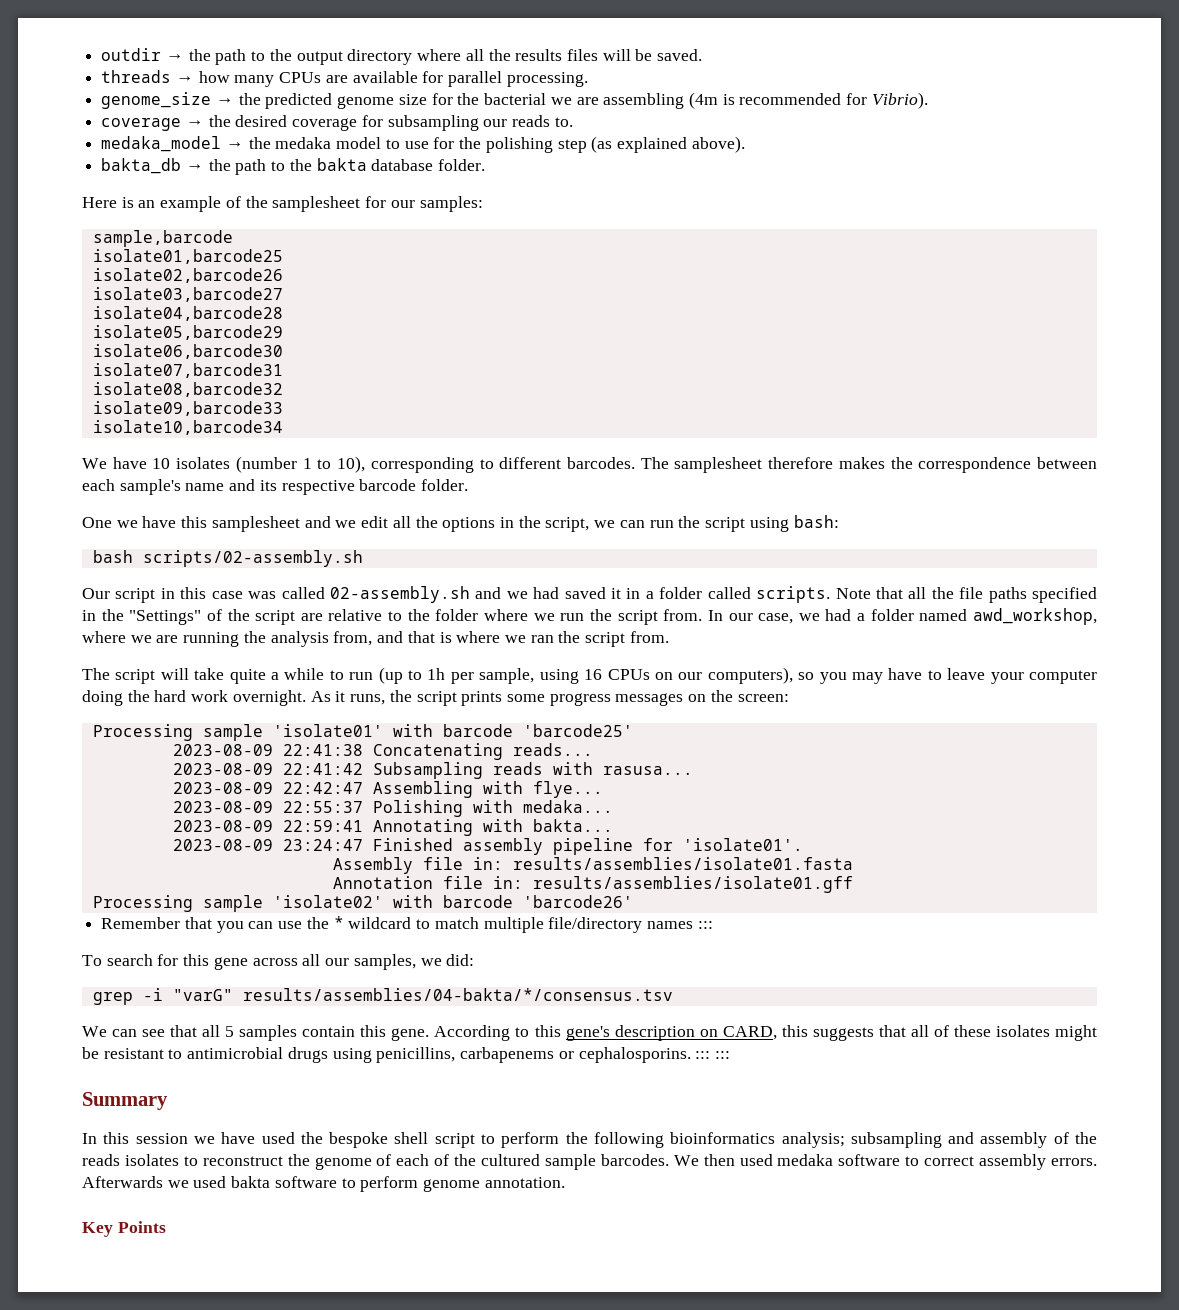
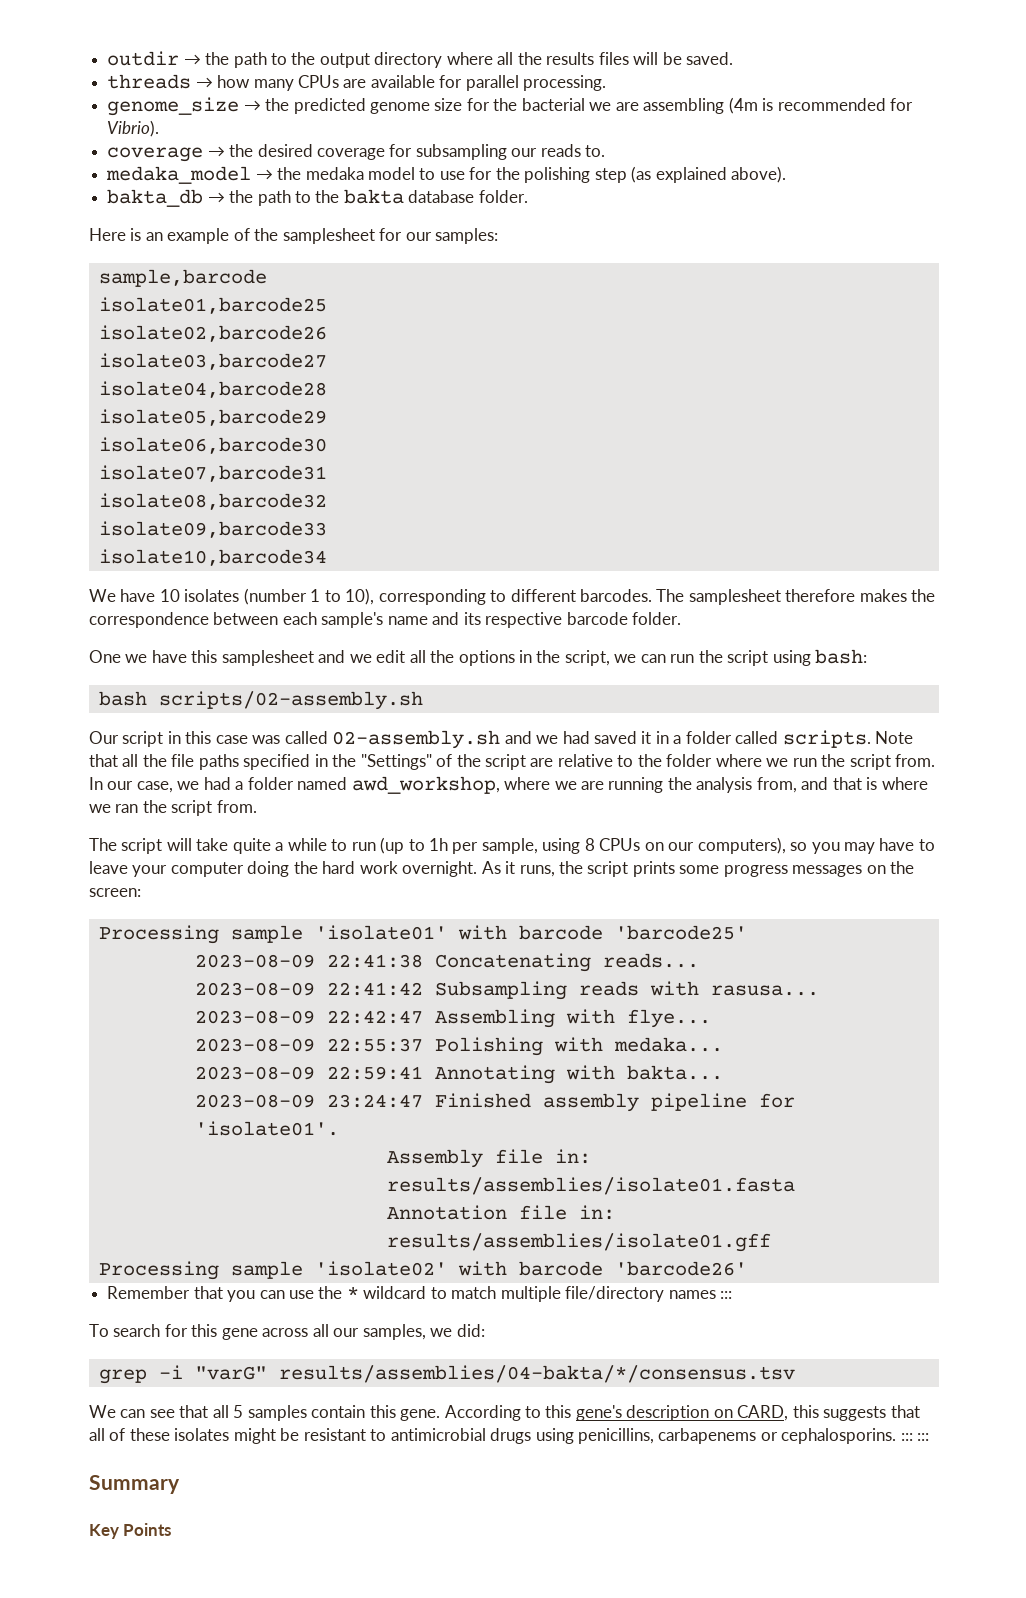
- The script will take quite a while to run (up to 1h per sample, using 16 CPUs on our computers), so you may have to leave your computer doing the hard work overnight.
+ The script will take quite a while to run (up to 1h per sample, using 8 CPUs on our computers), so you may have to leave your computer doing the hard work overnight.
- In this session we have used the bespoke shell script to perform the following bioinformatics analysis; subsampling and assembly of the reads isolates to reconstruct the genome of each of the cultured sample barcodes. We then used medaka software to correct assembly errors. Afterwards we used bakta software to perform genome annotation.

